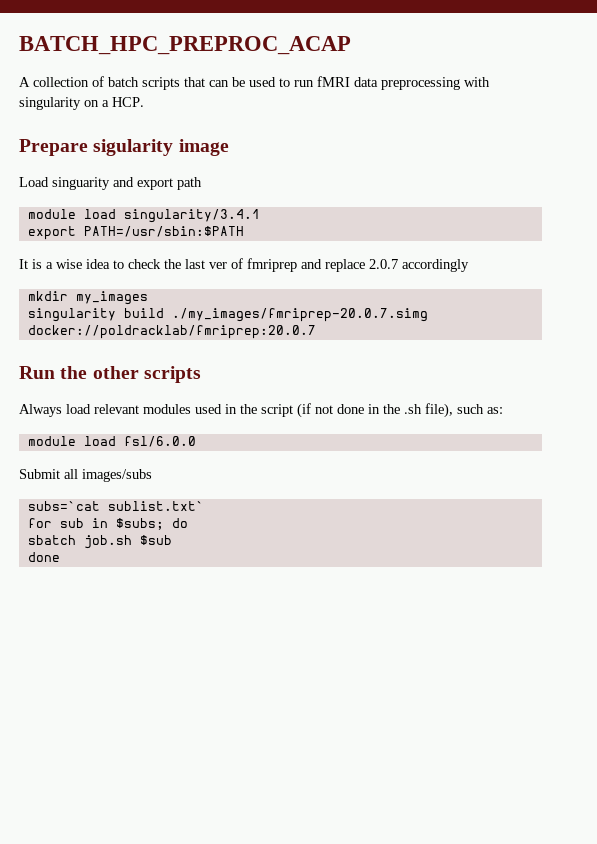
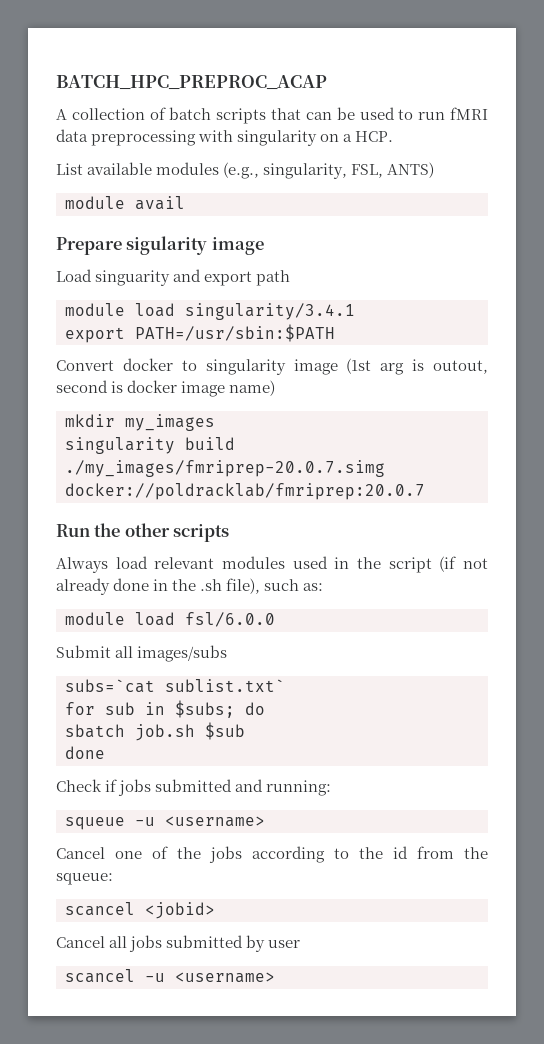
+ List available modules (e.g., singularity, FSL, ANTS)
+ module avail
- It is a wise idea to check the last ver of fmriprep and replace 2.0.7 accordingly
+ Convert docker to singularity image (1st arg is outout, second is docker image name)
- Always load relevant modules used in the script (if not done in the .sh file), such as:
+ Always load relevant modules used in the script (if not already done in the .sh file), such as:
+ Check if jobs submitted and running:
+ squeue -u <username>
+ Cancel one of the jobs according to the id from the squeue:
+ scancel <jobid>
+ Cancel all jobs submitted by user
+ scancel -u <username>

